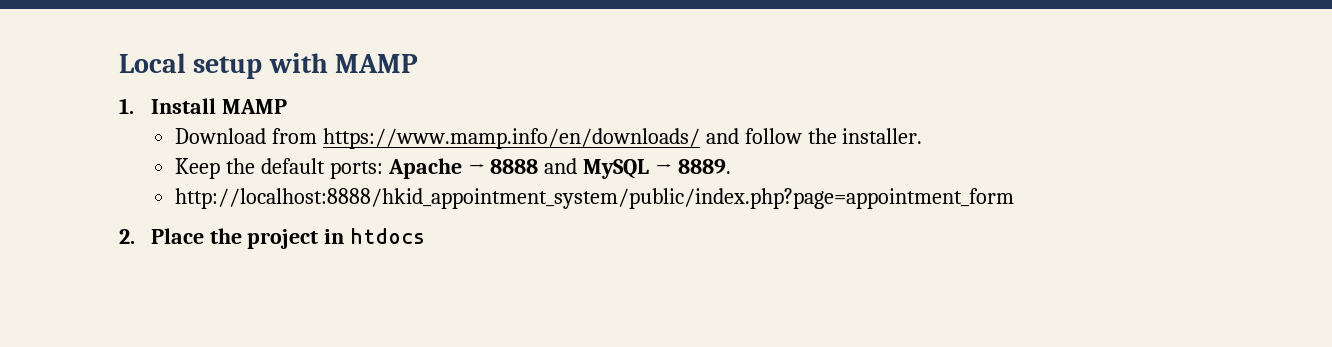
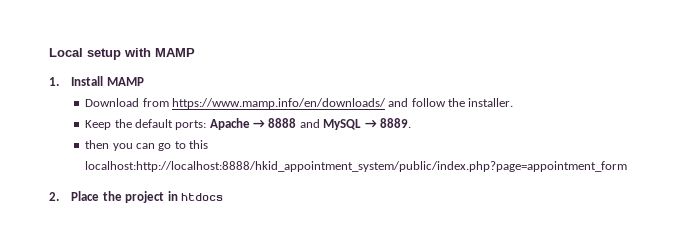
- http://localhost:8888/hkid_appointment_system/public/index.php?page=appointment_form
+ then you can go to this localhost:http://localhost:8888/hkid_appointment_system/public/index.php?page=appointment_form

